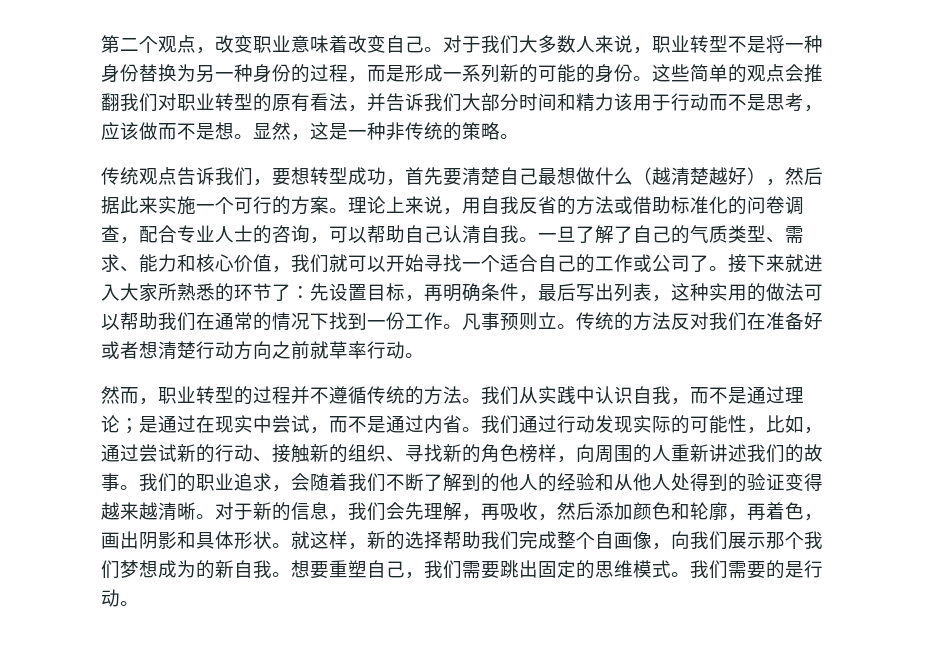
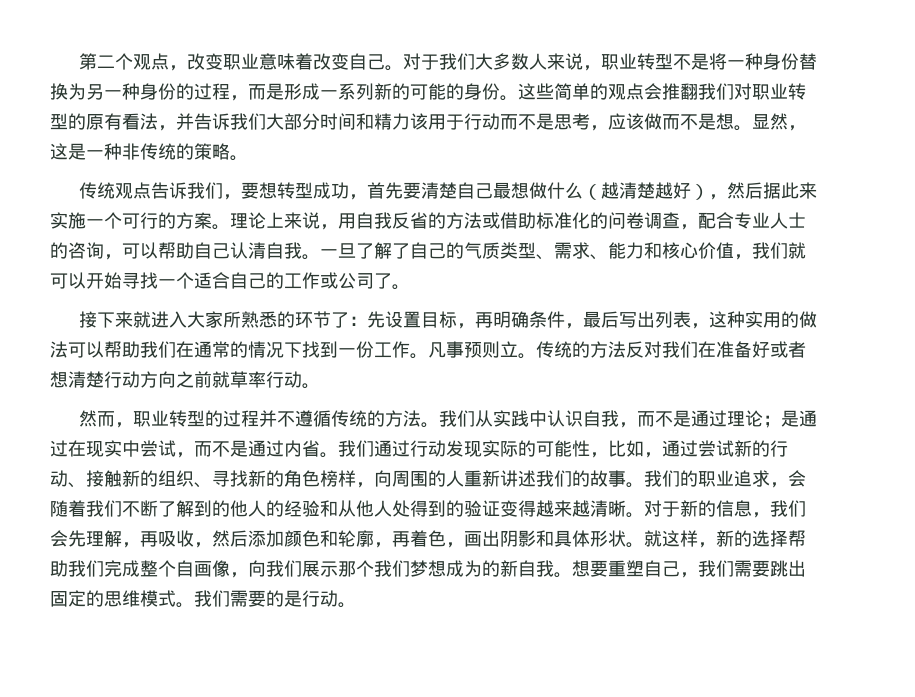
- 一旦了解了自己的气质类型、需求、能力和核心价值，我们就可以开始寻找一个适合自己的工作或公司了。接下来就进入大家所熟悉的环节了：先设置目标，再明确条件，最后写出列表，这种实用的做法可以帮助我们在通常的情况下找到一份工作。
+ 一旦了解了自己的气质类型、需求、能力和核心价值，我们就可以开始寻找一个适合自己的工作或公司了。
+ 接下来就进入大家所熟悉的环节了：先设置目标，再明确条件，最后写出列表，这种实用的做法可以帮助我们在通常的情况下找到一份工作。

